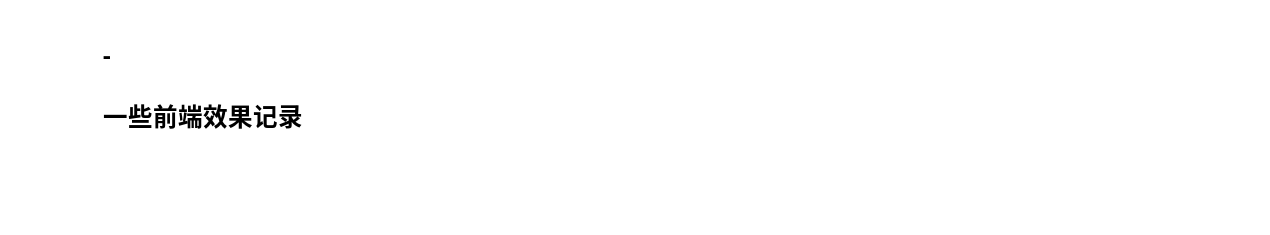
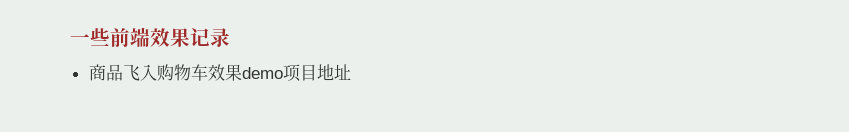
- -
+ 商品飞入购物车效果demo项目地址

